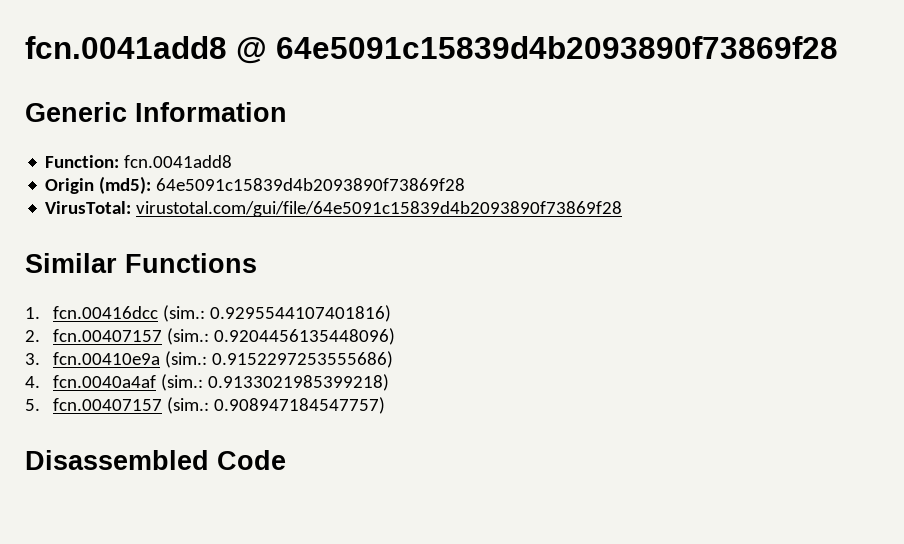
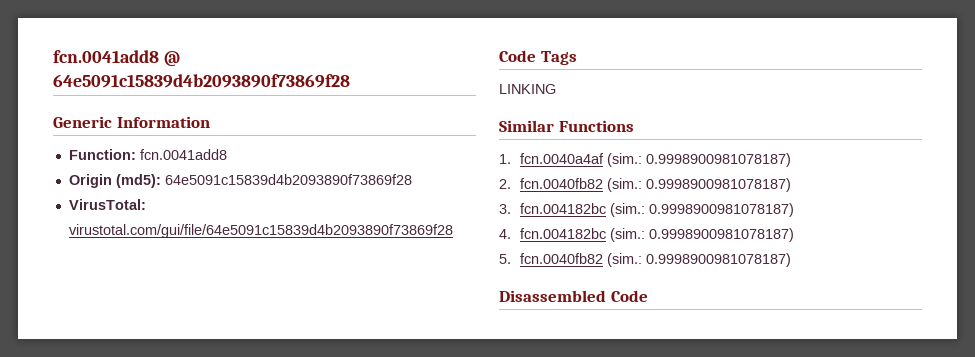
+ Code Tags
+ LINKING
- 1. fcn.00416dcc (sim.: 0.9295544107401816)
- 2. fcn.00407157 (sim.: 0.9204456135448096)
- 3. fcn.00410e9a (sim.: 0.9152297253555686)
- 4. fcn.0040a4af (sim.: 0.9133021985399218)
- 5. fcn.00407157 (sim.: 0.908947184547757)
+ 1. fcn.0040a4af (sim.: 0.9998900981078187)
+ 2. fcn.0040fb82 (sim.: 0.9998900981078187)
+ 3. fcn.004182bc (sim.: 0.9998900981078187)
+ 4. fcn.004182bc (sim.: 0.9998900981078187)
+ 5. fcn.0040fb82 (sim.: 0.9998900981078187)

